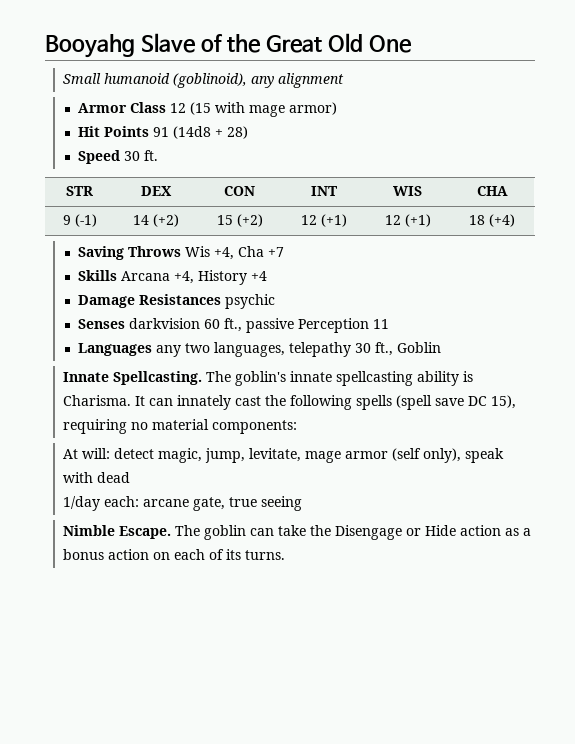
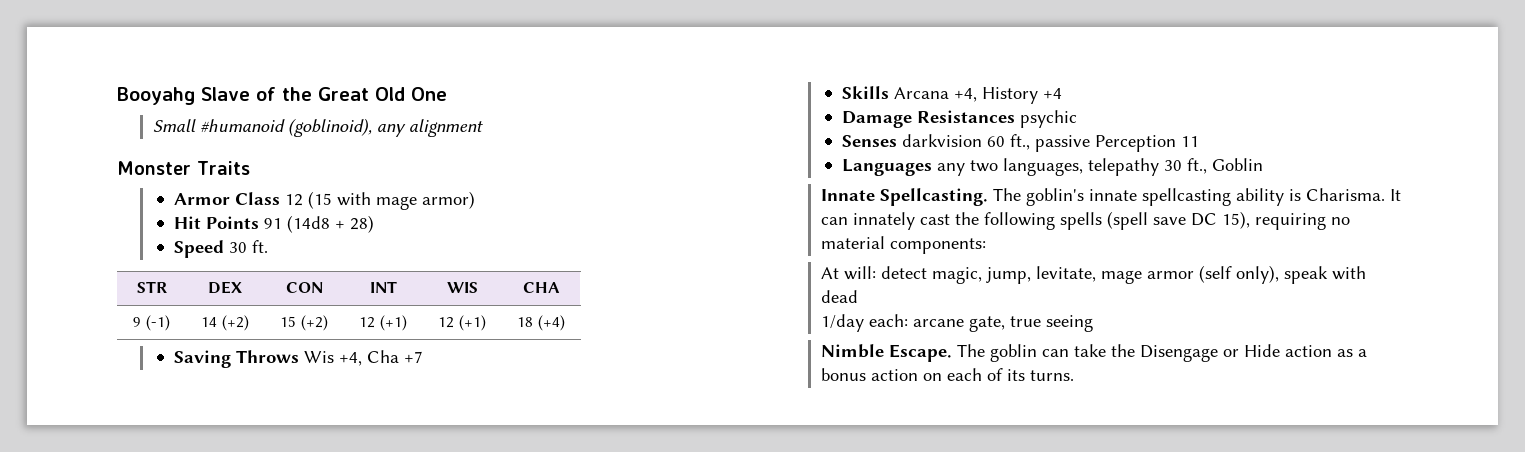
- Small humanoid (goblinoid), any alignment
+ Small #humanoid (goblinoid), any alignment
+ Monster Traits

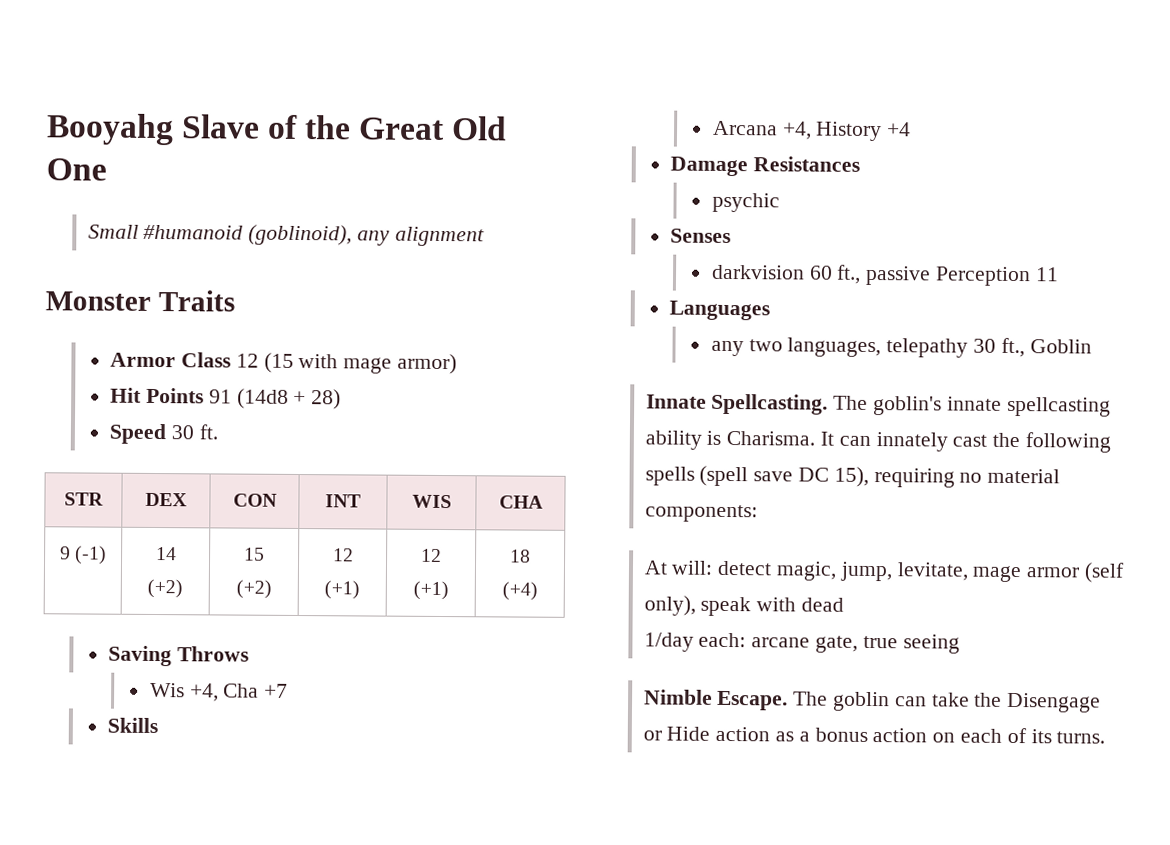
- Saving Throws Wis +4, Cha +7
+ Saving Throws
+ Wis +4, Cha +7
- Skills Arcana +4, History +4
+ Skills
+ Arcana +4, History +4
- Damage Resistances psychic
+ Damage Resistances
+ psychic
- Senses darkvision 60 ft., passive Perception 11
+ Senses
+ darkvision 60 ft., passive Perception 11
- Languages any two languages, telepathy 30 ft., Goblin
+ Languages
+ any two languages, telepathy 30 ft., Goblin

